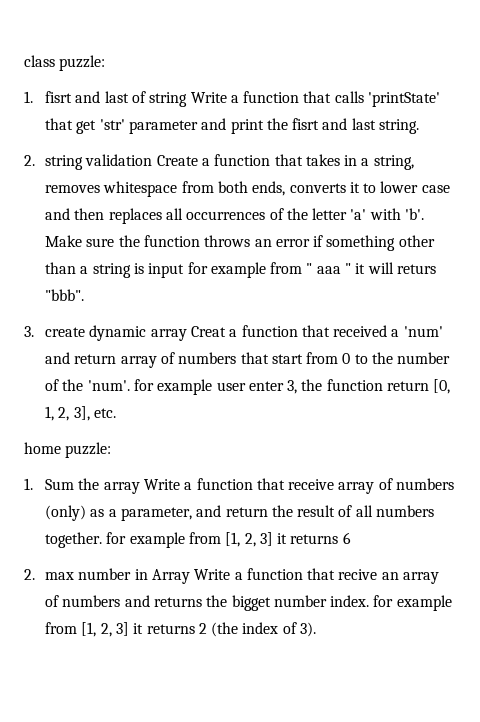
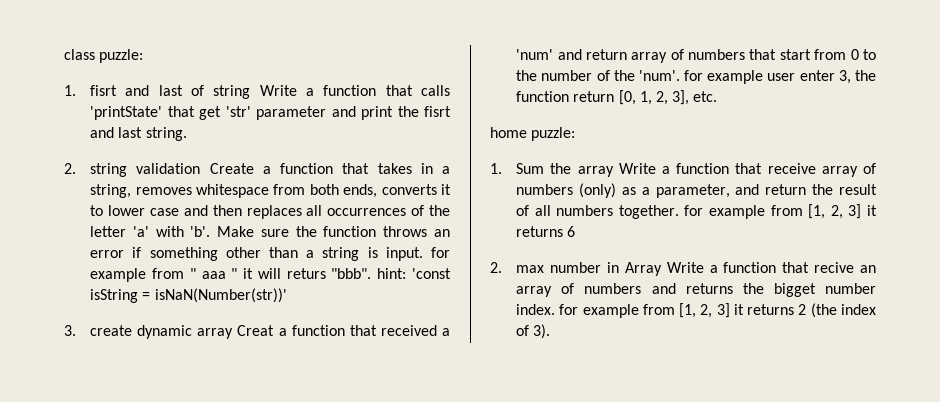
- Make sure the function throws an error if something other than a string is input for example from " aaa " it will returs "bbb".
+ Make sure the function throws an error if something other than a string is input. for example from " aaa " it will returs "bbb". hint: 'const isString = isNaN(Number(str))'

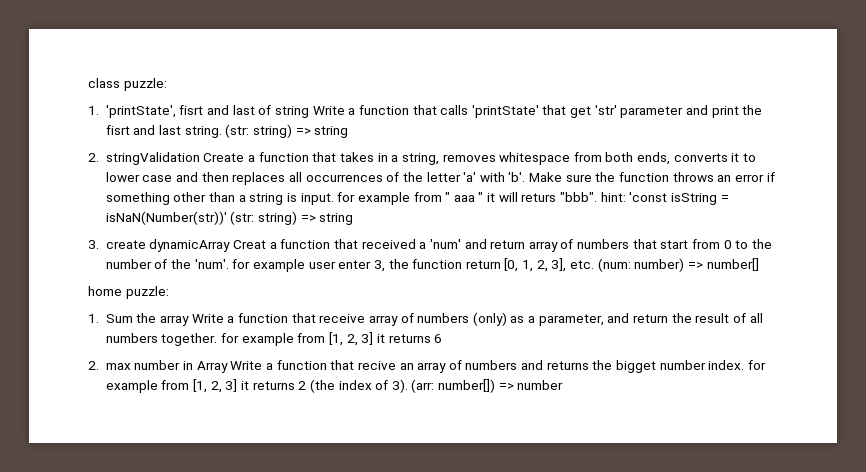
- 1. fisrt and last of string Write a function that calls 'printState' that get 'str' parameter and print the fisrt and last string.
- 2. string validation Create a function that takes in a string, removes whitespace from both ends, converts it to lower case and then replaces all occurrences of the letter 'a' with 'b'.
+ 1. 'printState', fisrt and last of string Write a function that calls 'printState' that get 'str' parameter and print the fisrt and last string. (str: string) => string
+ 2. stringValidation Create a function that takes in a string, removes whitespace from both ends, converts it to lower case and then replaces all occurrences of the letter 'a' with 'b'.
- Make sure the function throws an error if something other than a string is input. for example from " aaa " it will returs "bbb". hint: 'const isString = isNaN(Number(str))'
+ Make sure the function throws an error if something other than a string is input. for example from " aaa " it will returs "bbb". hint: 'const isString = isNaN(Number(str))' (str: string) => string
- 3. create dynamic array Creat a function that received a 'num' and return array of numbers that start from 0 to the number of the 'num'. for example user enter 3, the function return [0, 1, 2, 3], etc.
+ 3. create dynamicArray Creat a function that received a 'num' and return array of numbers that start from 0 to the number of the 'num'. for example user enter 3, the function return [0, 1, 2, 3], etc. (num: number) => number[]
+ (arr: number[]) => number

